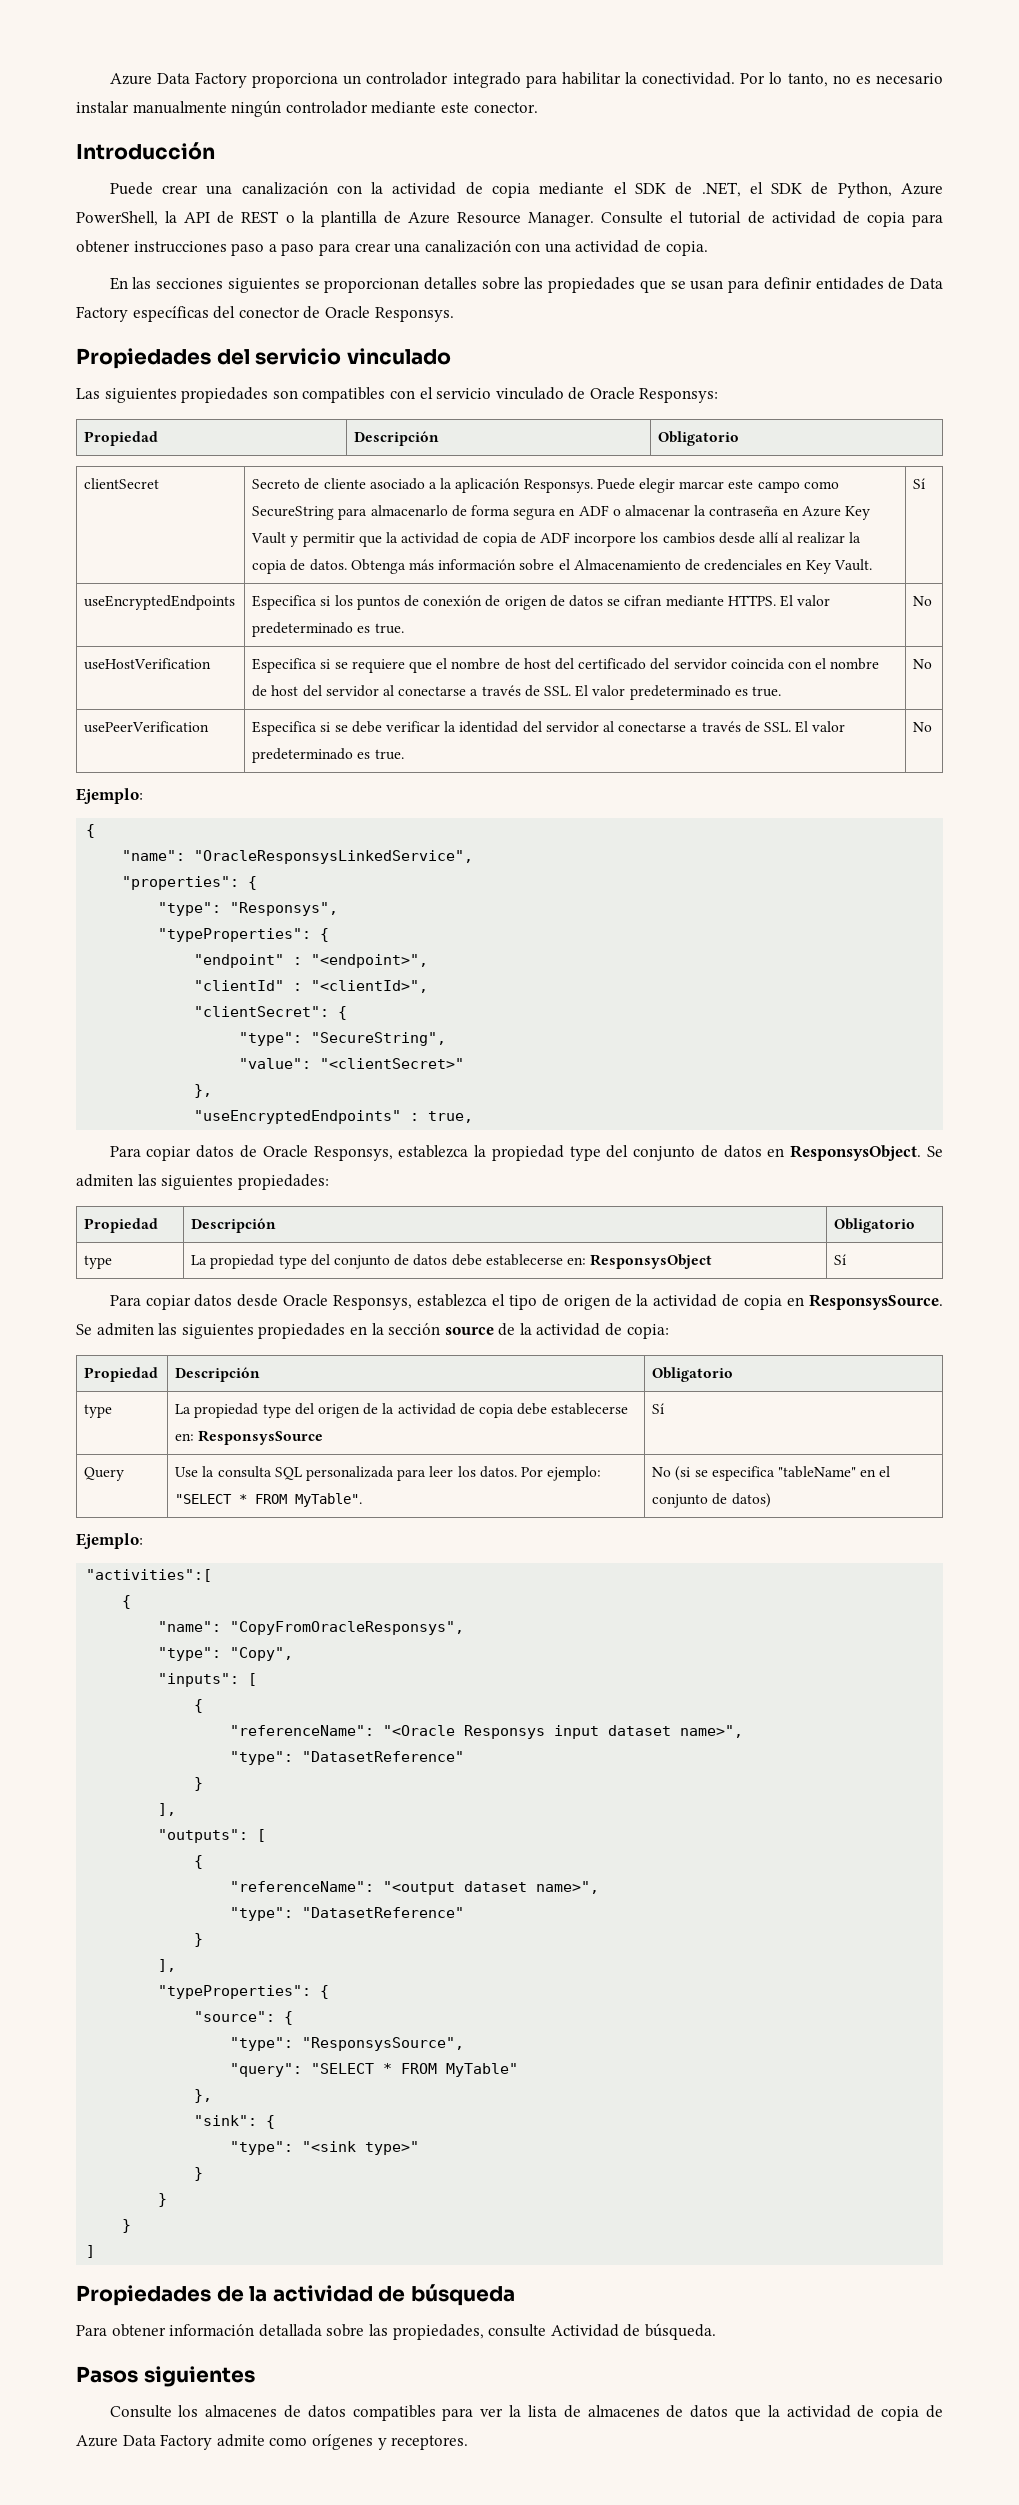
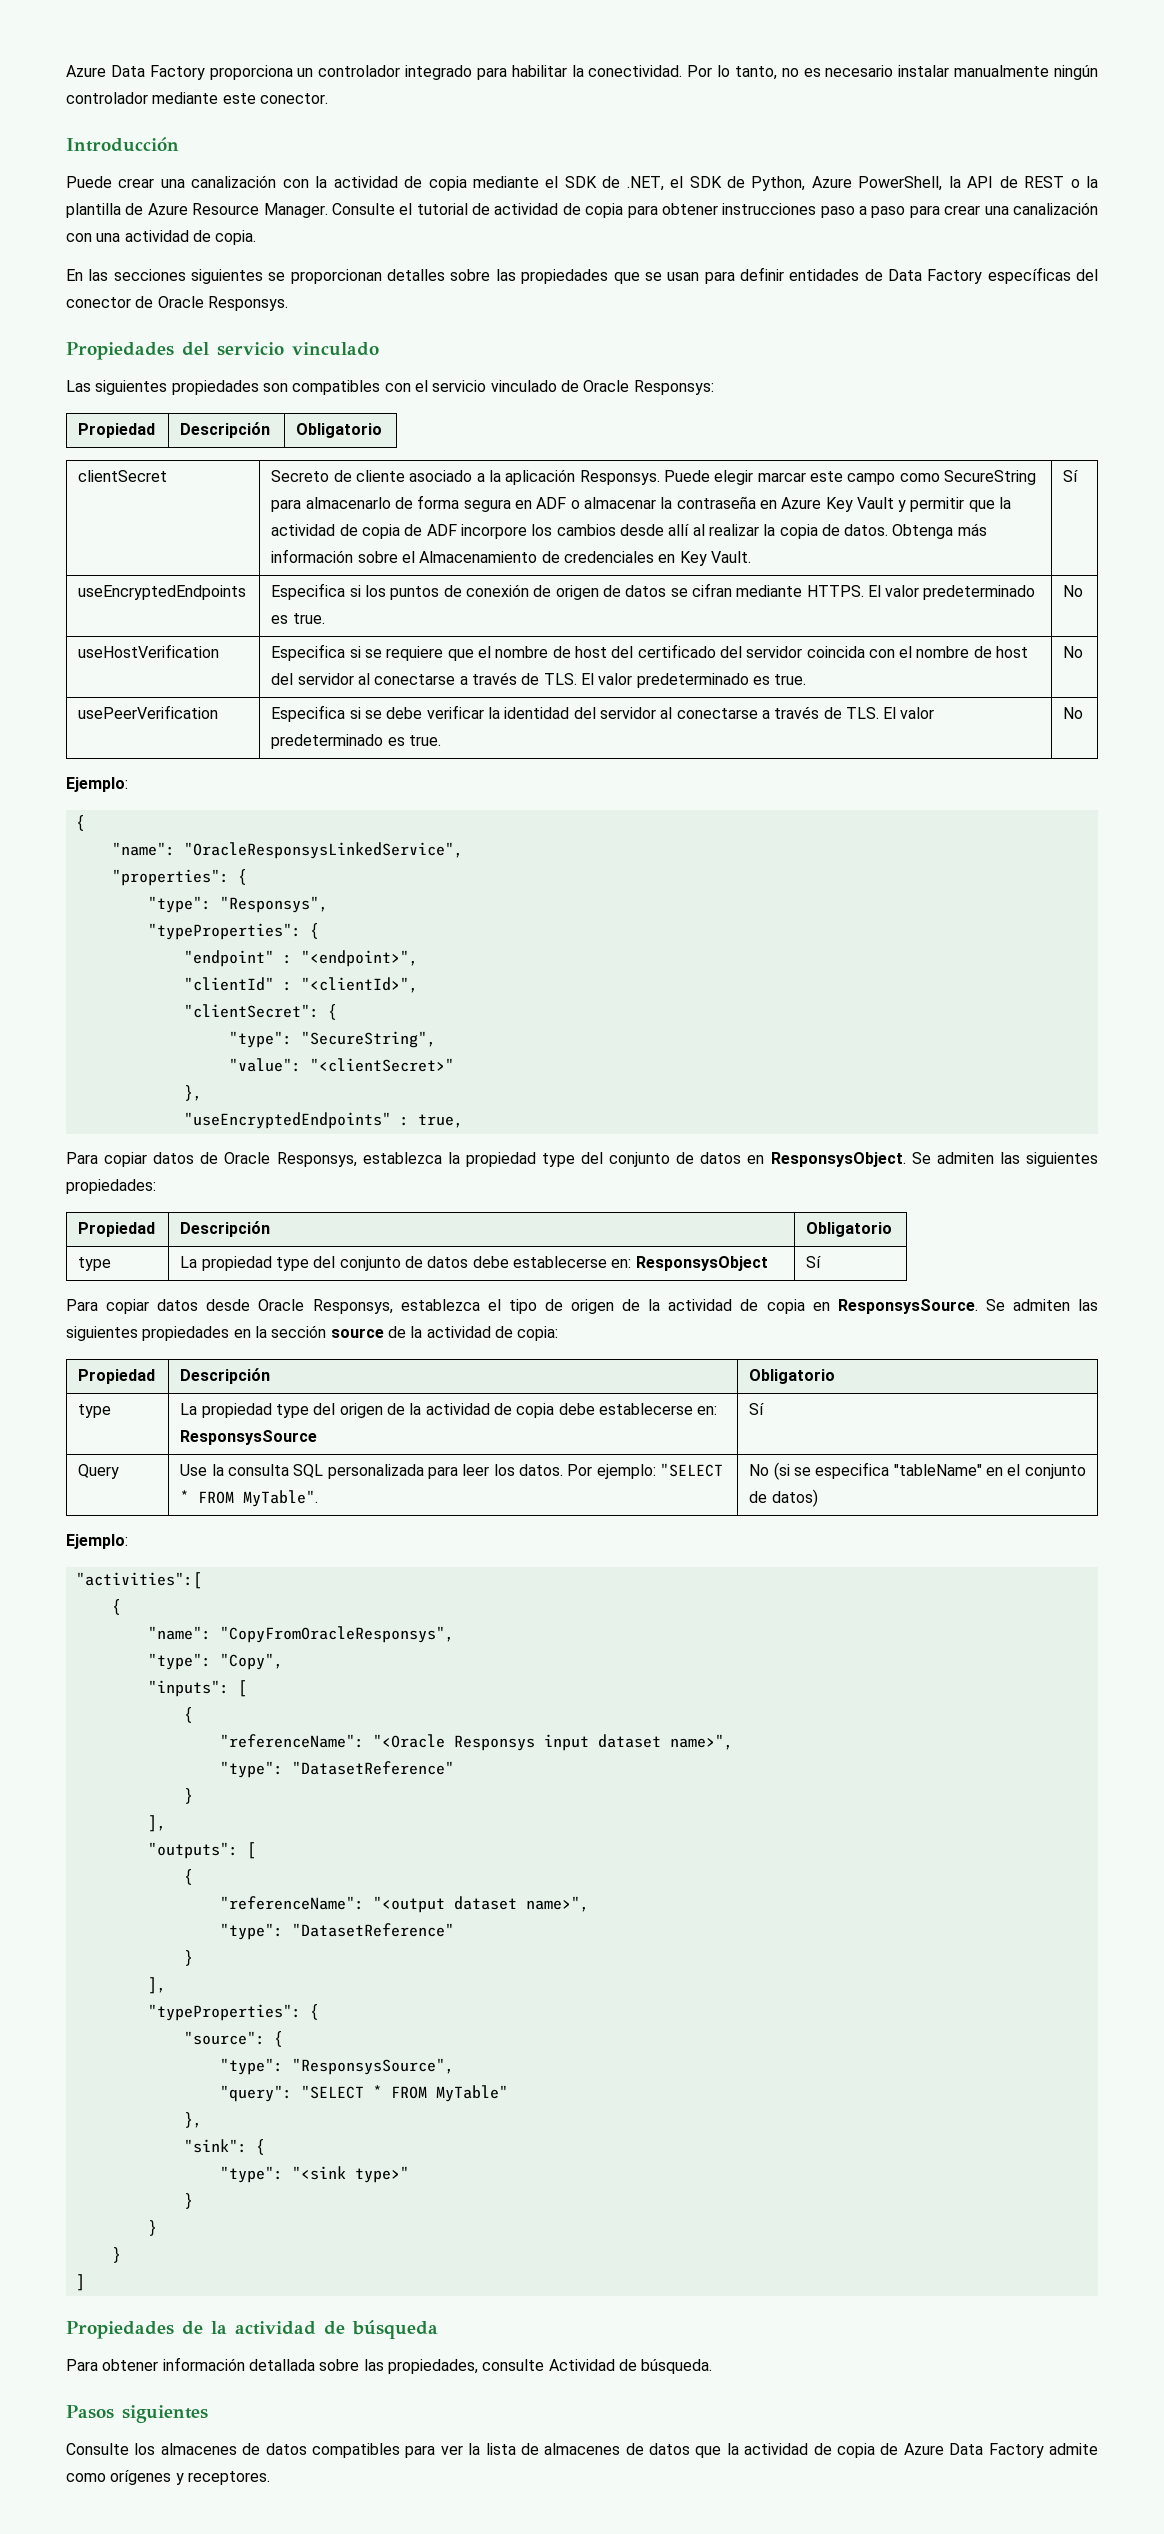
- useHostVerification | Especifica si se requiere que el nombre de host del certificado del servidor coincida con el nombre de host del servidor al conectarse a través de SSL. El valor predeterminado es true. | No
+ useHostVerification | Especifica si se requiere que el nombre de host del certificado del servidor coincida con el nombre de host del servidor al conectarse a través de TLS. El valor predeterminado es true. | No
- usePeerVerification | Especifica si se debe verificar la identidad del servidor al conectarse a través de SSL. El valor predeterminado es true. | No
+ usePeerVerification | Especifica si se debe verificar la identidad del servidor al conectarse a través de TLS. El valor predeterminado es true. | No

